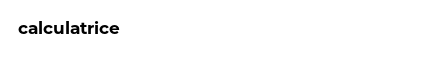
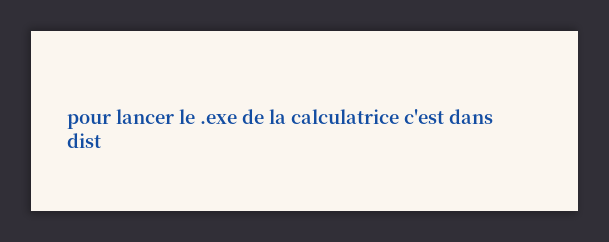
- calculatrice
+ pour lancer le .exe de la calculatrice c'est dans dist

